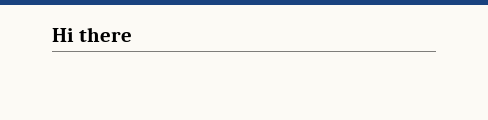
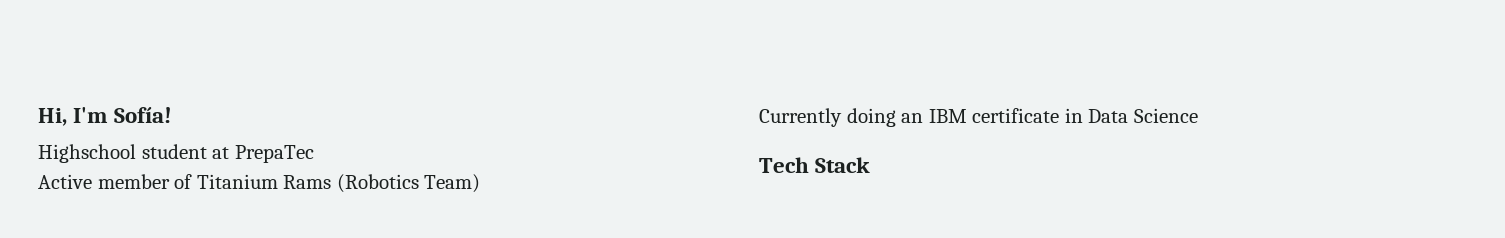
- Hi there
+ Hi, I'm Sofía!
+ Highschool student at PrepaTec
+ Active member of Titanium Rams (Robotics Team)
+ Currently doing an IBM certificate in Data Science
+ Tech Stack

